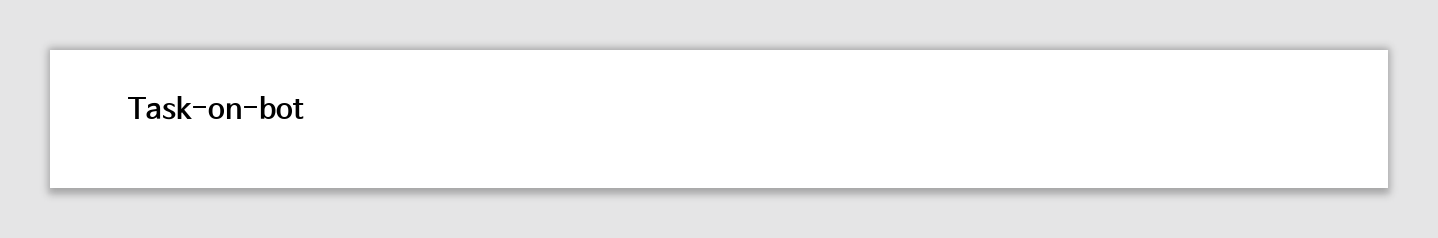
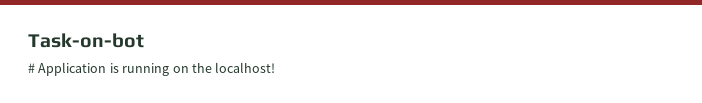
+ # Application is running on the localhost!

